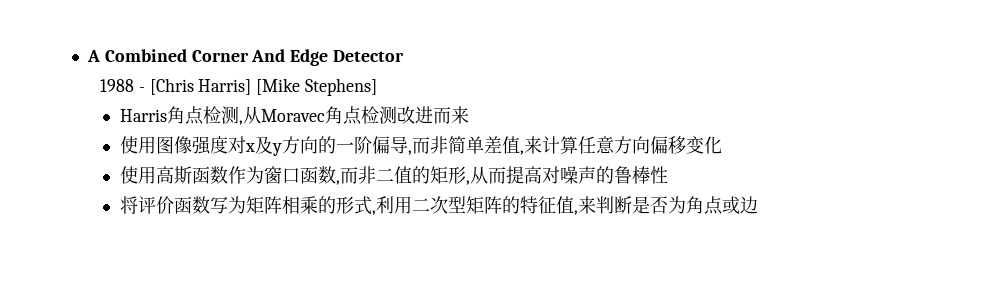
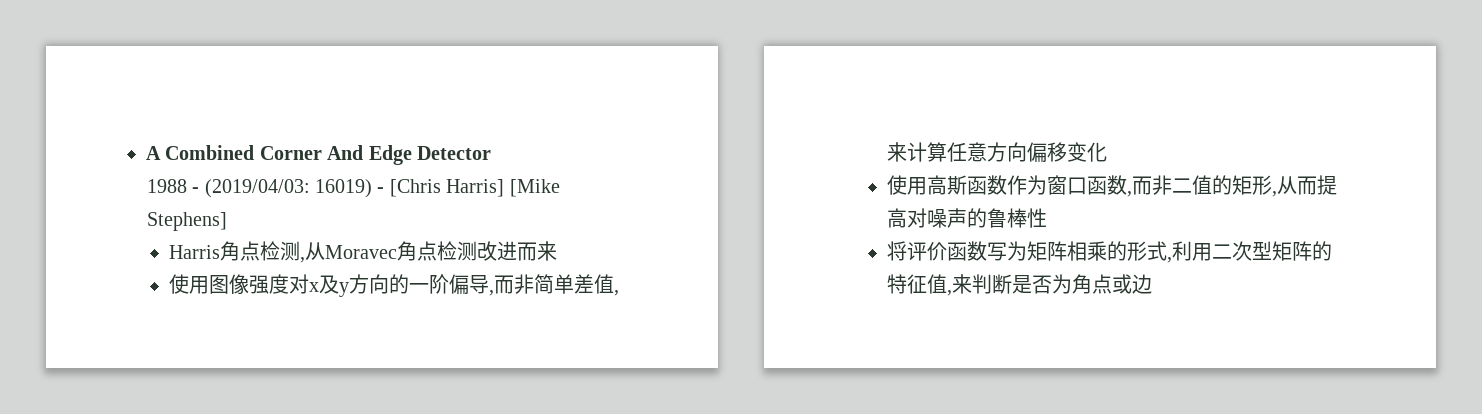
- 1988 - [Chris Harris] [Mike Stephens]
+ 1988 - (2019/04/03: 16019) - [Chris Harris] [Mike Stephens]

